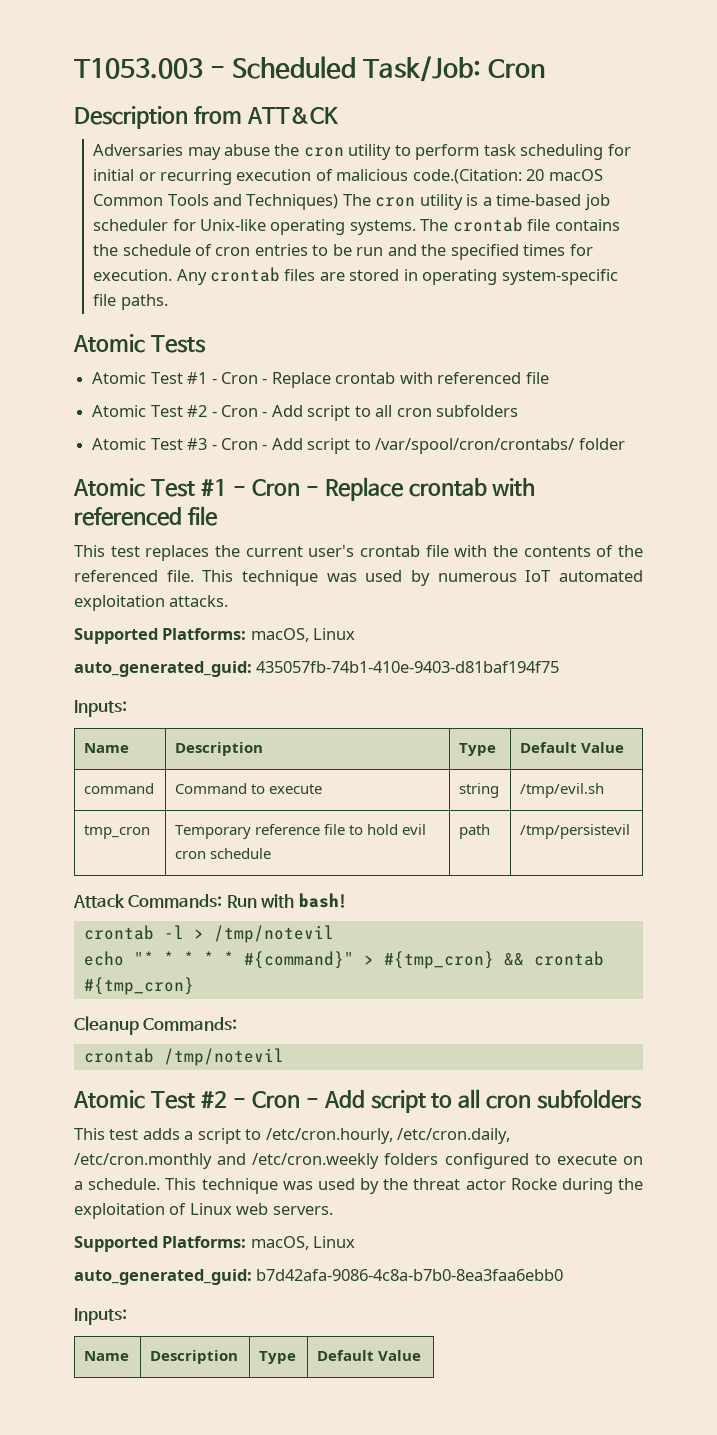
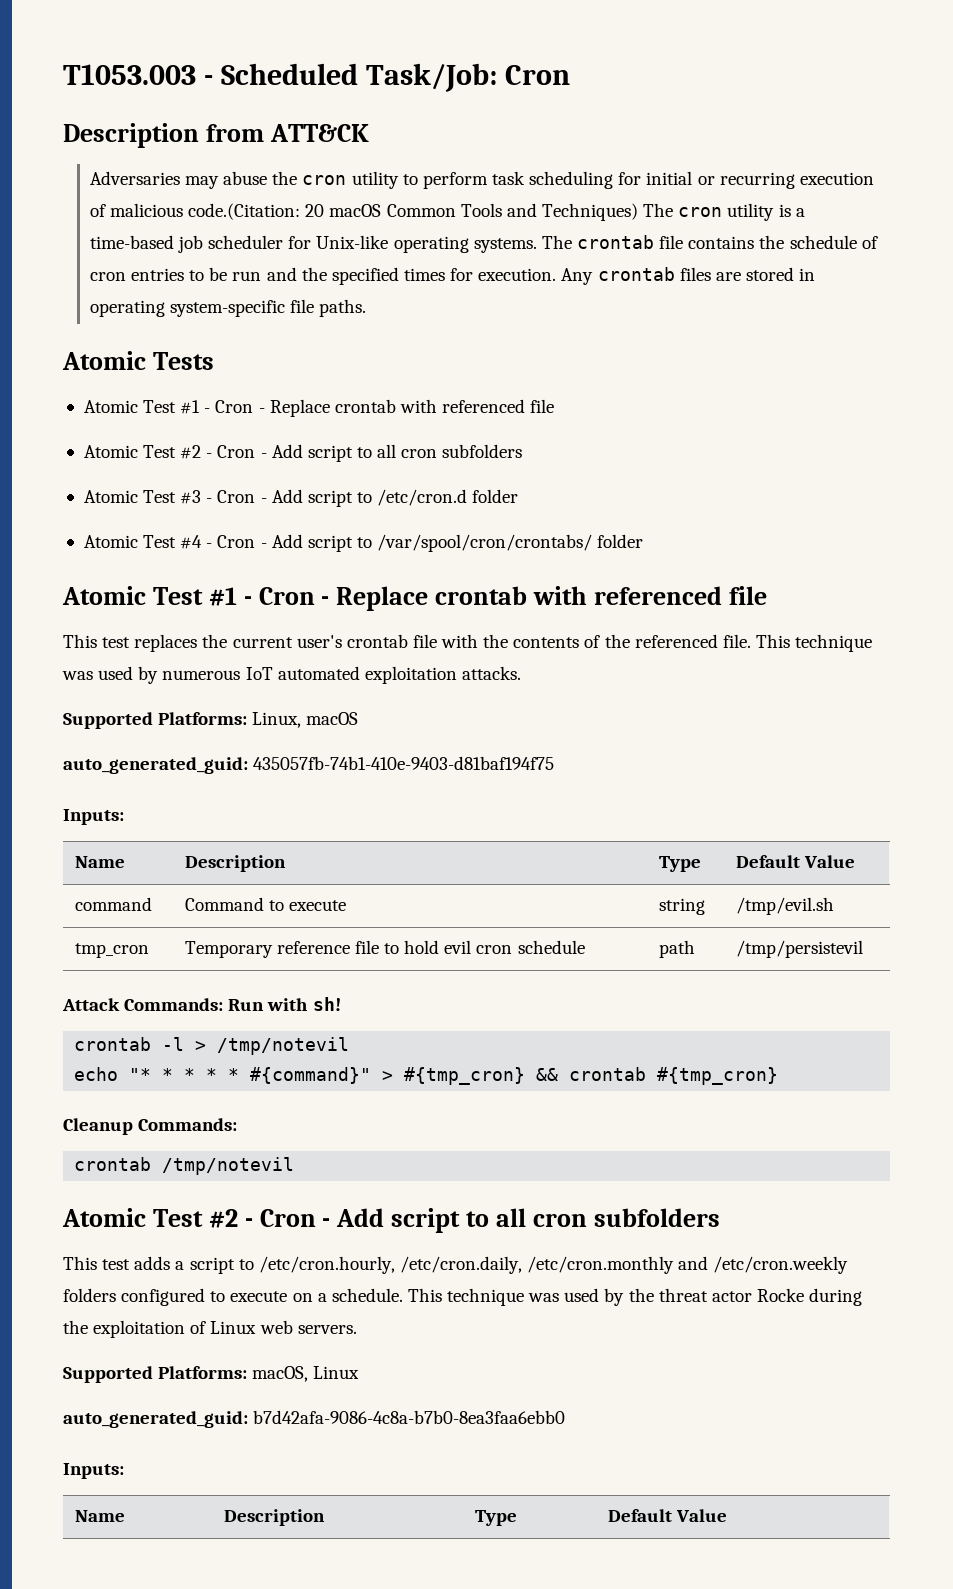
- Atomic Test #3 - Cron - Add script to /var/spool/cron/crontabs/ folder
+ Atomic Test #3 - Cron - Add script to /etc/cron.d folder
+ Atomic Test #4 - Cron - Add script to /var/spool/cron/crontabs/ folder
  This technique was used by numerous IoT automated exploitation attacks.
- Supported Platforms: macOS, Linux
+ Supported Platforms: Linux, macOS
- Attack Commands: Run with bash!
+ Attack Commands: Run with sh!

